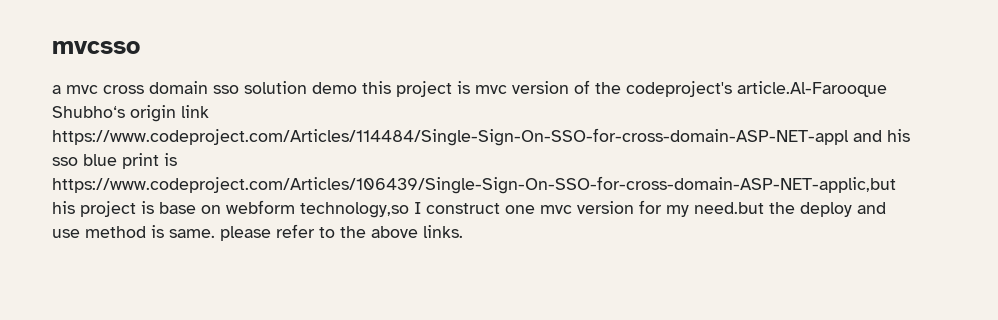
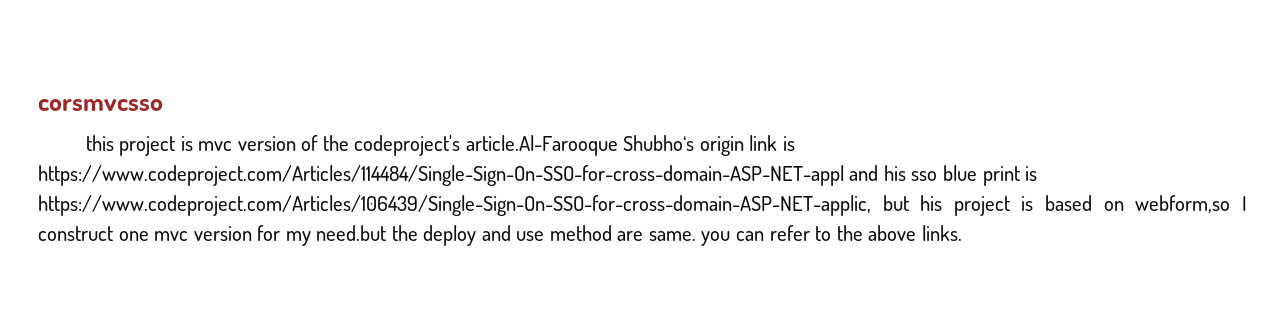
- mvcsso
- a mvc cross domain sso solution demo this project is mvc version of the codeproject's article.Al-Farooque Shubho‘s origin link https://www.codeproject.com/Articles/114484/Single-Sign-On-SSO-for-cross-domain-ASP-NET-appl and his sso blue print is https://www.codeproject.com/Articles/106439/Single-Sign-On-SSO-for-cross-domain-ASP-NET-applic,but his project is base on webform technology,so I construct one mvc version for my need.but the deploy and use method is same. please refer to the above links.
+ corsmvcsso
+ this project is mvc version of the codeproject's article.Al-Farooque Shubho‘s origin link is https://www.codeproject.com/Articles/114484/Single-Sign-On-SSO-for-cross-domain-ASP-NET-appl and his sso blue print is https://www.codeproject.com/Articles/106439/Single-Sign-On-SSO-for-cross-domain-ASP-NET-applic, but his project is based on webform,so I construct one mvc version for my need.but the deploy and use method are same. you can refer to the above links.

